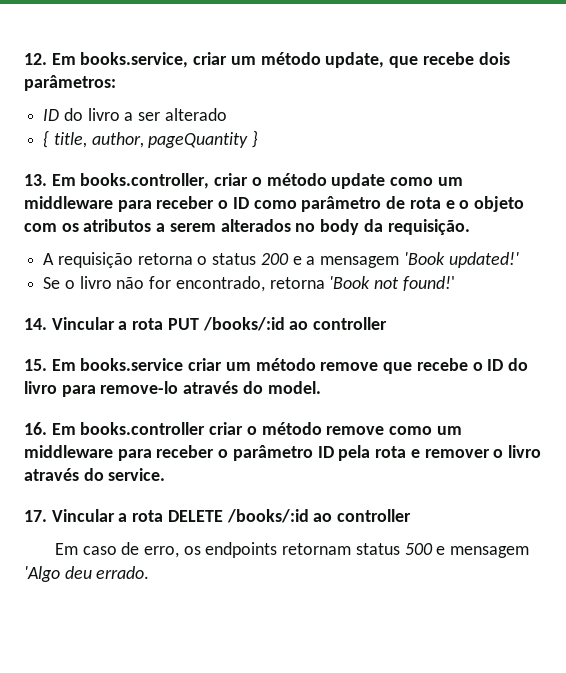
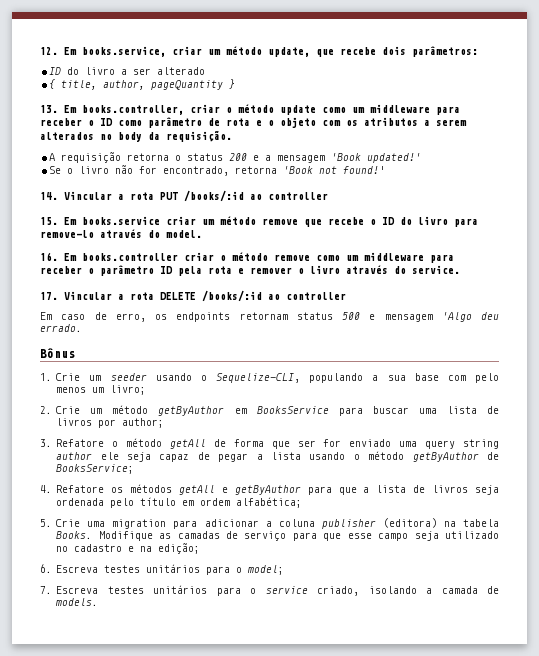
+ Bônus
+ 1. Crie um seeder usando o Sequelize-CLI, populando a sua base com pelo menos um livro;
+ 2. Crie um método getByAuthor em BooksService para buscar uma lista de livros por author;
+ 3. Refatore o método getAll de forma que ser for enviado uma query string author ele seja capaz de pegar a lista usando o método getByAuthor de BooksService;
+ 4. Refatore os métodos getAll e getByAuthor para que a lista de livros seja ordenada pelo título em ordem alfabética;
+ 5. Crie uma migration para adicionar a coluna publisher (editora) na tabela Books. Modifique as camadas de serviço para que esse campo seja utilizado no cadastro e na edição;
+ 6. Escreva testes unitários para o model;
+ 7. Escreva testes unitários para o service criado, isolando a camada de models.

